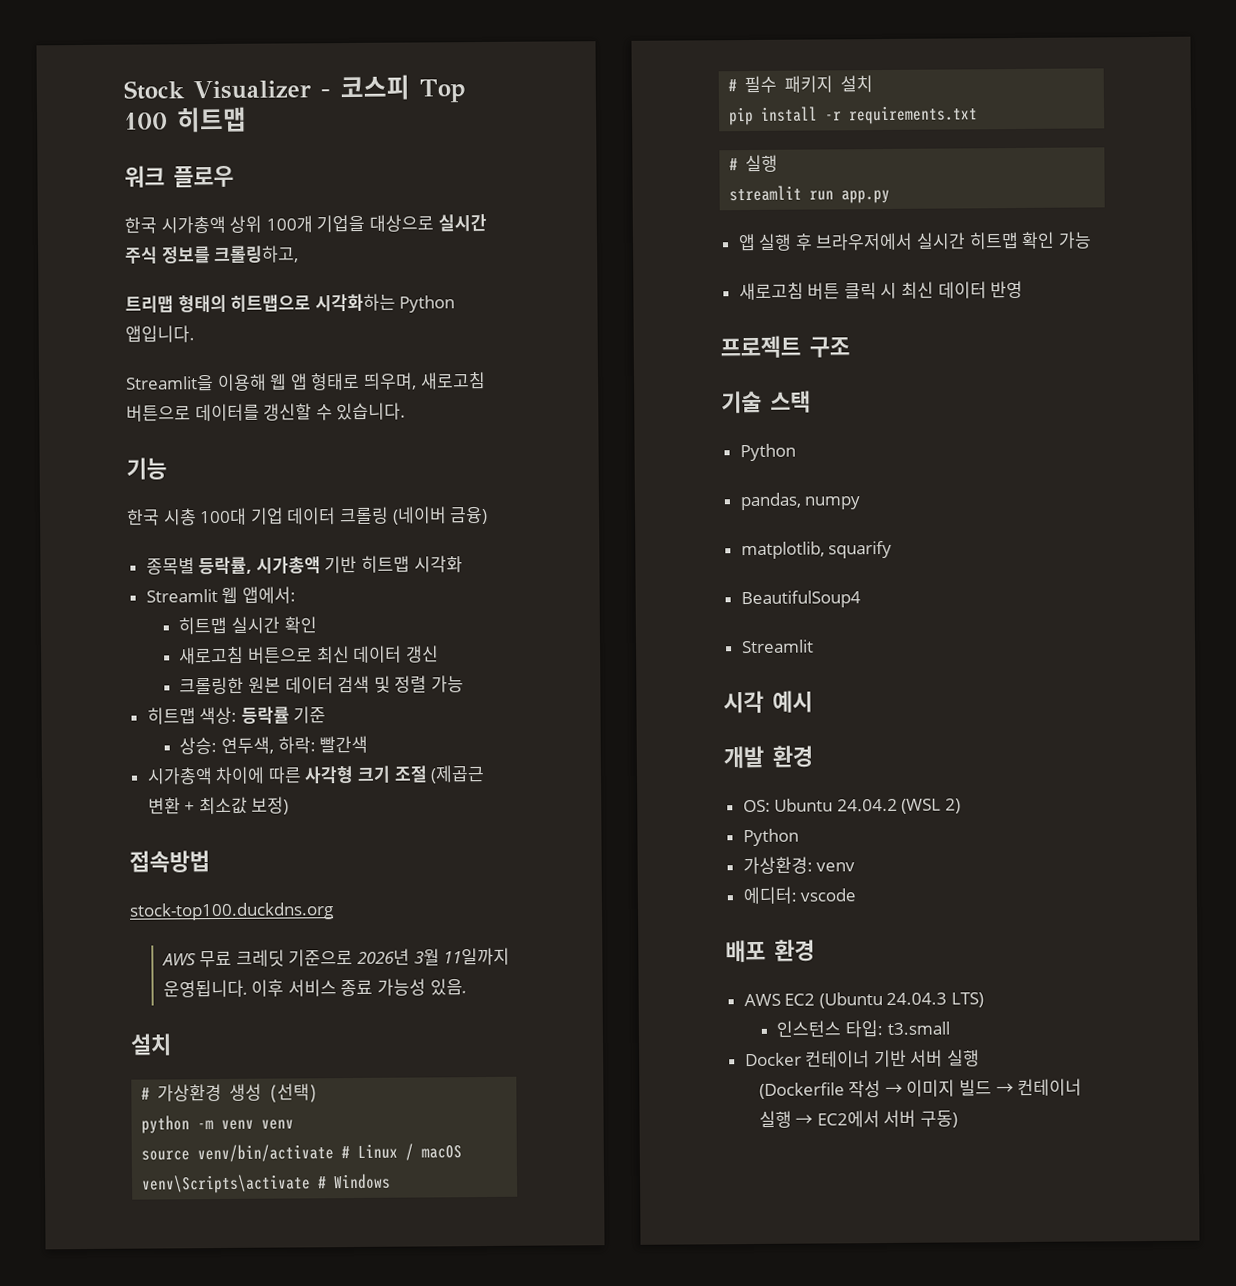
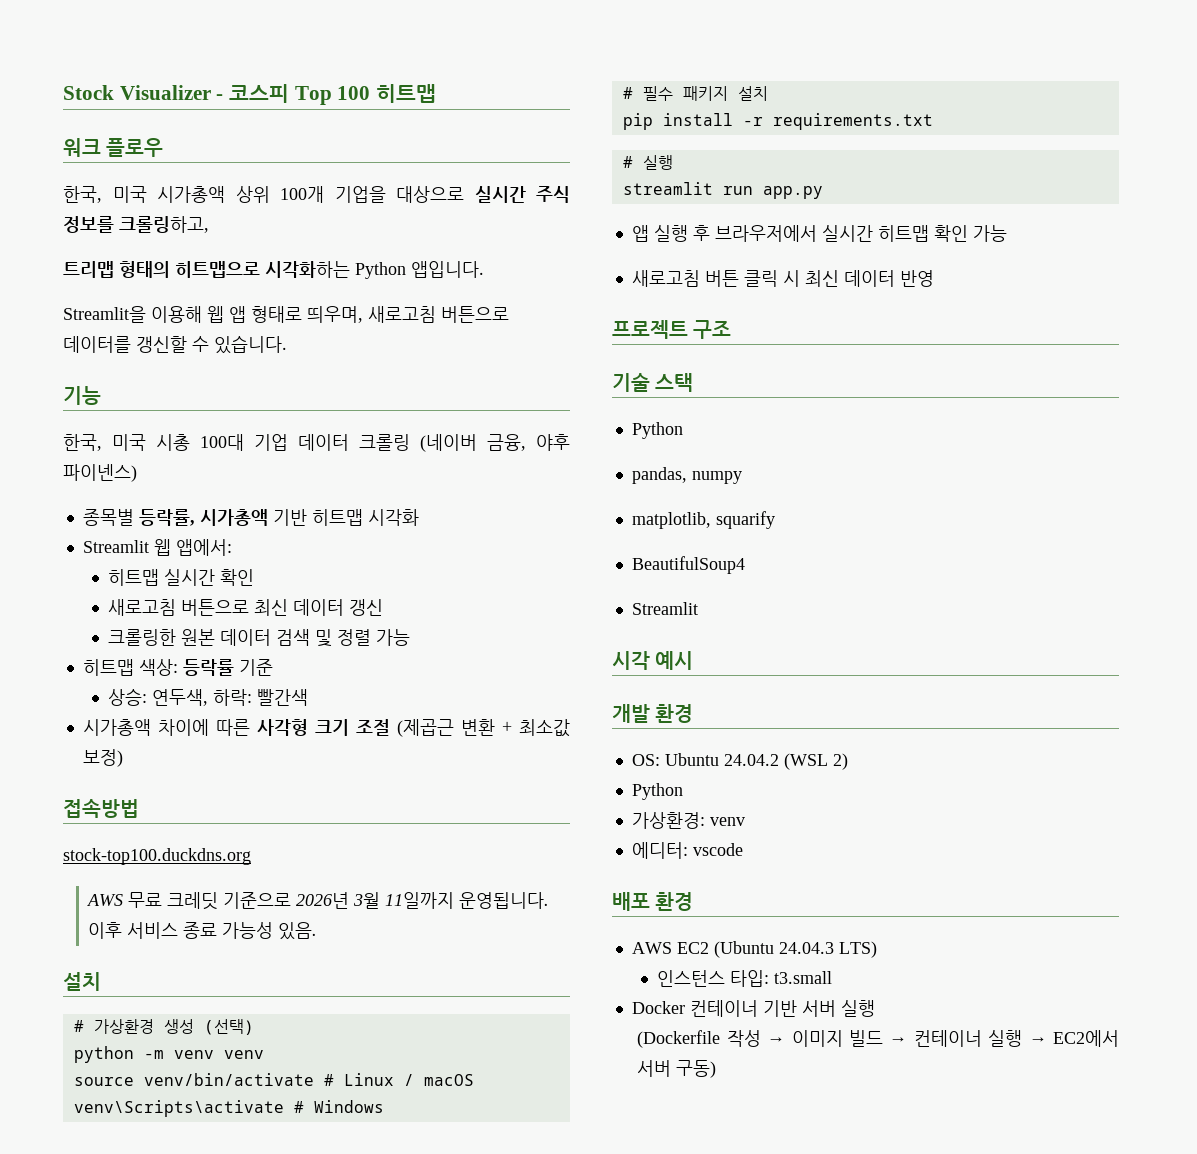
- 한국 시가총액 상위 100개 기업을 대상으로 실시간 주식 정보를 크롤링하고,
+ 한국, 미국 시가총액 상위 100개 기업을 대상으로 실시간 주식 정보를 크롤링하고,
- 한국 시총 100대 기업 데이터 크롤링 (네이버 금융)
+ 한국, 미국 시총 100대 기업 데이터 크롤링 (네이버 금융, 야후 파이넨스)

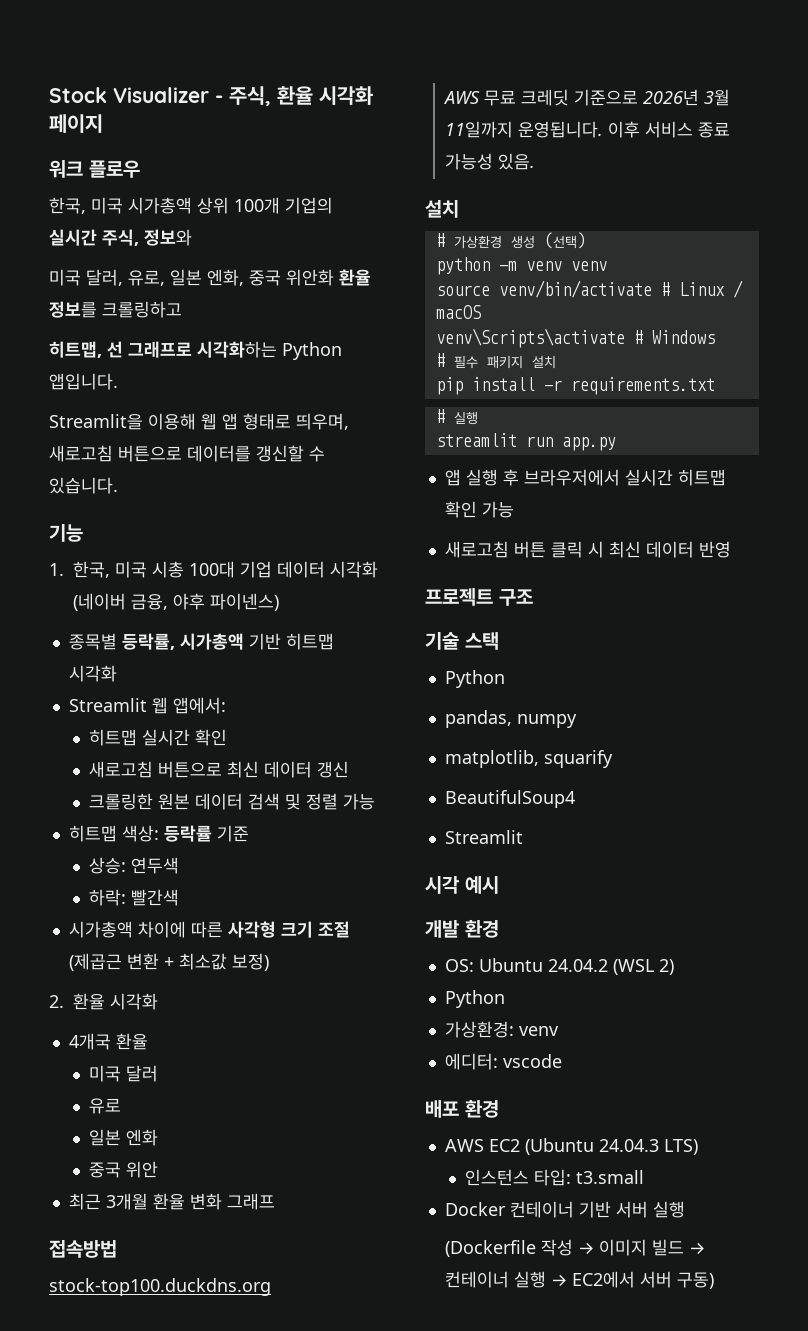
- Stock Visualizer - 코스피 Top 100 히트맵
+ Stock Visualizer - 주식, 환율 시각화 페이지
- 한국, 미국 시가총액 상위 100개 기업을 대상으로 실시간 주식 정보를 크롤링하고,
- 트리맵 형태의 히트맵으로 시각화하는 Python 앱입니다.
+ 한국, 미국 시가총액 상위 100개 기업의 실시간 주식, 정보와
+ 미국 달러, 유로, 일본 엔화, 중국 위안화 환율 정보를 크롤링하고
+ 히트맵, 선 그래프로 시각화하는 Python 앱입니다.
- 한국, 미국 시총 100대 기업 데이터 크롤링 (네이버 금융, 야후 파이넨스)
+ 1. 한국, 미국 시총 100대 기업 데이터 시각화 (네이버 금융, 야후 파이넨스)
- 상승: 연두색, 하락: 빨간색
+ 상승: 연두색
+ 하락: 빨간색
+ 2. 환율 시각화
+ 4개국 환율
+ 미국 달러
+ 유로
+ 일본 엔화
+ 중국 위안
+ 최근 3개월 환율 변화 그래프

